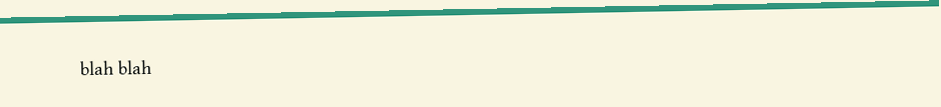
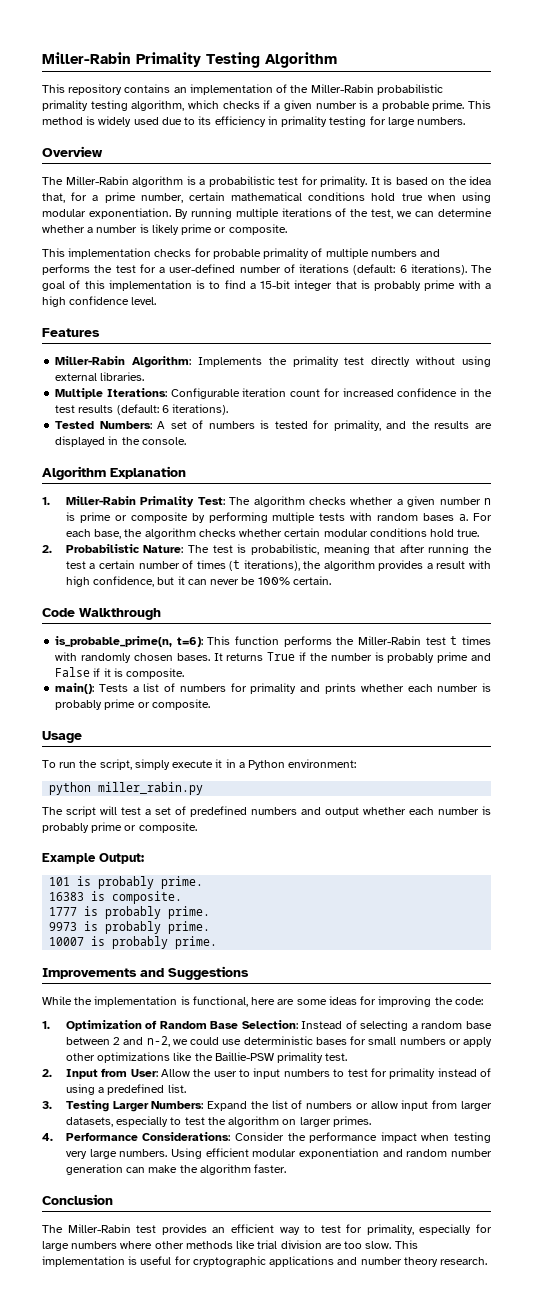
- blah blah
+ Miller-Rabin Primality Testing Algorithm
+ This repository contains an implementation of the Miller-Rabin probabilistic primality testing algorithm, which checks if a given number is a probable prime. This method is widely used due to its efficiency in primality testing for large numbers.
+ Overview
+ The Miller-Rabin algorithm is a probabilistic test for primality. It is based on the idea that, for a prime number, certain mathematical conditions hold true when using modular exponentiation. By running multiple iterations of the test, we can determine whether a number is likely prime or composite.
+ This implementation checks for probable primality of multiple numbers and performs the test for a user-defined number of iterations (default: 6 iterations). The goal of this implementation is to find a 15-bit integer that is probably prime with a high confidence level.
+ Features
+ Miller-Rabin Algorithm: Implements the primality test directly without using external libraries.
+ Multiple Iterations: Configurable iteration count for increased confidence in the test results (default: 6 iterations).
+ Tested Numbers: A set of numbers is tested for primality, and the results are displayed in the console.
+ Algorithm Explanation
+ 1. Miller-Rabin Primality Test: The algorithm checks whether a given number n is prime or composite by performing multiple tests with random bases a. For each base, the algorithm checks whether certain modular conditions hold true.
+ 2. Probabilistic Nature: The test is probabilistic, meaning that after running the test a certain number of times (t iterations), the algorithm provides a result with high confidence, but it can never be 100% certain.
+ Code Walkthrough
+ is_probable_prime(n, t=6): This function performs the Miller-Rabin test t times with randomly chosen bases. It returns True if the number is probably prime and False if it is composite.
+ main(): Tests a list of numbers for primality and prints whether each number is probably prime or composite.
+ Usage
+ To run the script, simply execute it in a Python environment:
+ python miller_rabin.py
+ The script will test a set of predefined numbers and output whether each number is probably prime or composite.
+ Example Output:
+ 101 is probably prime.
+ 16383 is composite.
+ 1777 is probably prime.
+ 9973 is probably prime.
+ 10007 is probably prime.
+ Improvements and Suggestions
+ While the implementation is functional, here are some ideas for improving the code:
+ 1. Optimization of Random Base Selection: Instead of selecting a random base between 2 and n-2, we could use deterministic bases for small numbers or apply other optimizations like the Baillie-PSW primality test.
+ 2. Input from User: Allow the user to input numbers to test for primality instead of using a predefined list.
+ 3. Testing Larger Numbers: Expand the list of numbers or allow input from larger datasets, especially to test the algorithm on larger primes.
+ 4. Performance Considerations: Consider the performance impact when testing very large numbers. Using efficient modular exponentiation and random number generation can make the algorithm faster.
+ Conclusion
+ The Miller-Rabin test provides an efficient way to test for primality, especially for large numbers where other methods like trial division are too slow. This implementation is useful for cryptographic applications and number theory research.

